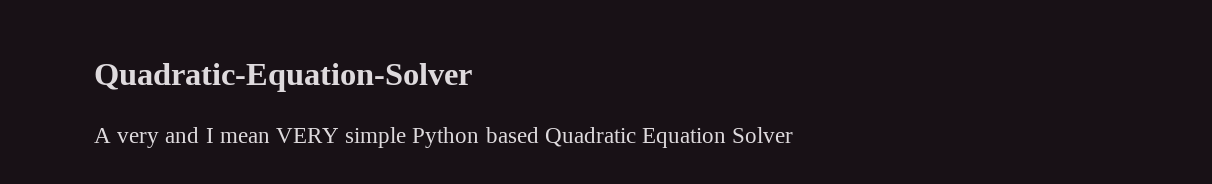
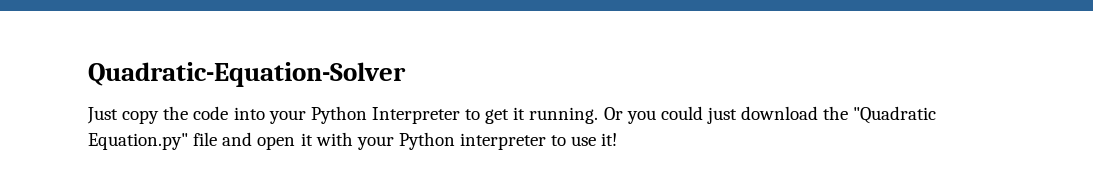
- A very and I mean VERY simple Python based Quadratic Equation Solver
+ Just copy the code into your Python Interpreter to get it running. Or you could just download the "Quadratic Equation.py" file and open it with your Python interpreter to use it!

